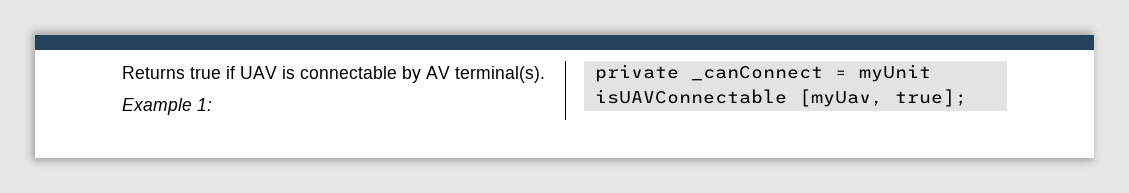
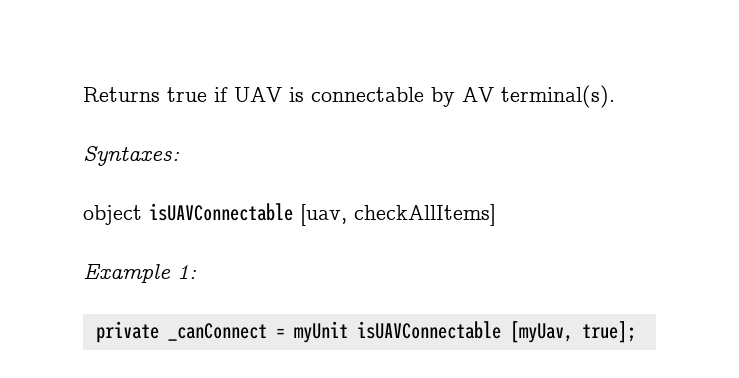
+ Syntaxes:
+ object isUAVConnectable [uav, checkAllItems]

